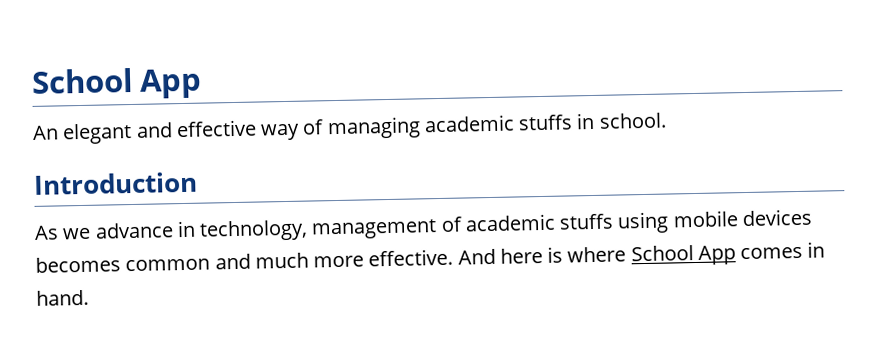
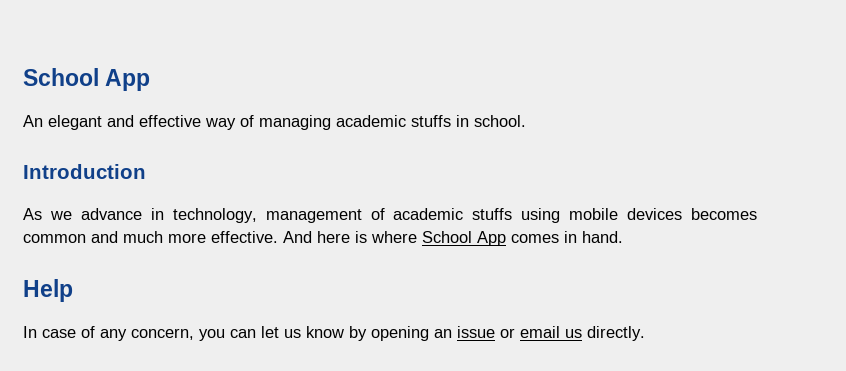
+ Help
+ In case of any concern, you can let us know by opening an issue or email us directly.

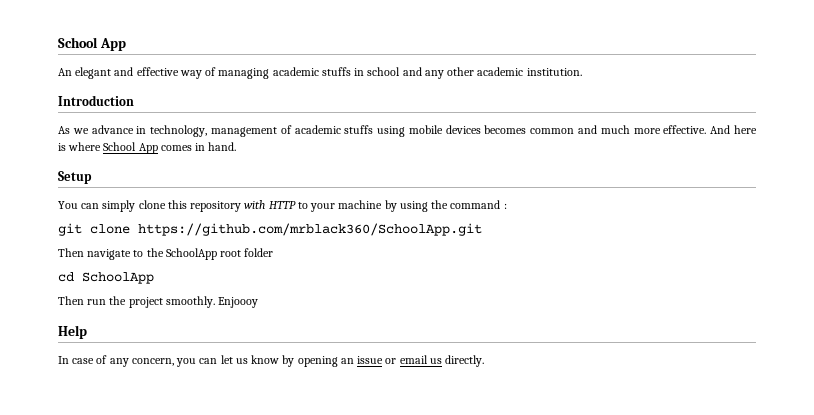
- An elegant and effective way of managing academic stuffs in school.
+ An elegant and effective way of managing academic stuffs in school and any other academic institution.
+ Setup
+ You can simply clone this repository with HTTP to your machine by using the command :
+ git clone https://github.com/mrblack360/SchoolApp.git
+ Then navigate to the SchoolApp root folder
+ cd SchoolApp
+ Then run the project smoothly. Enjoooy

